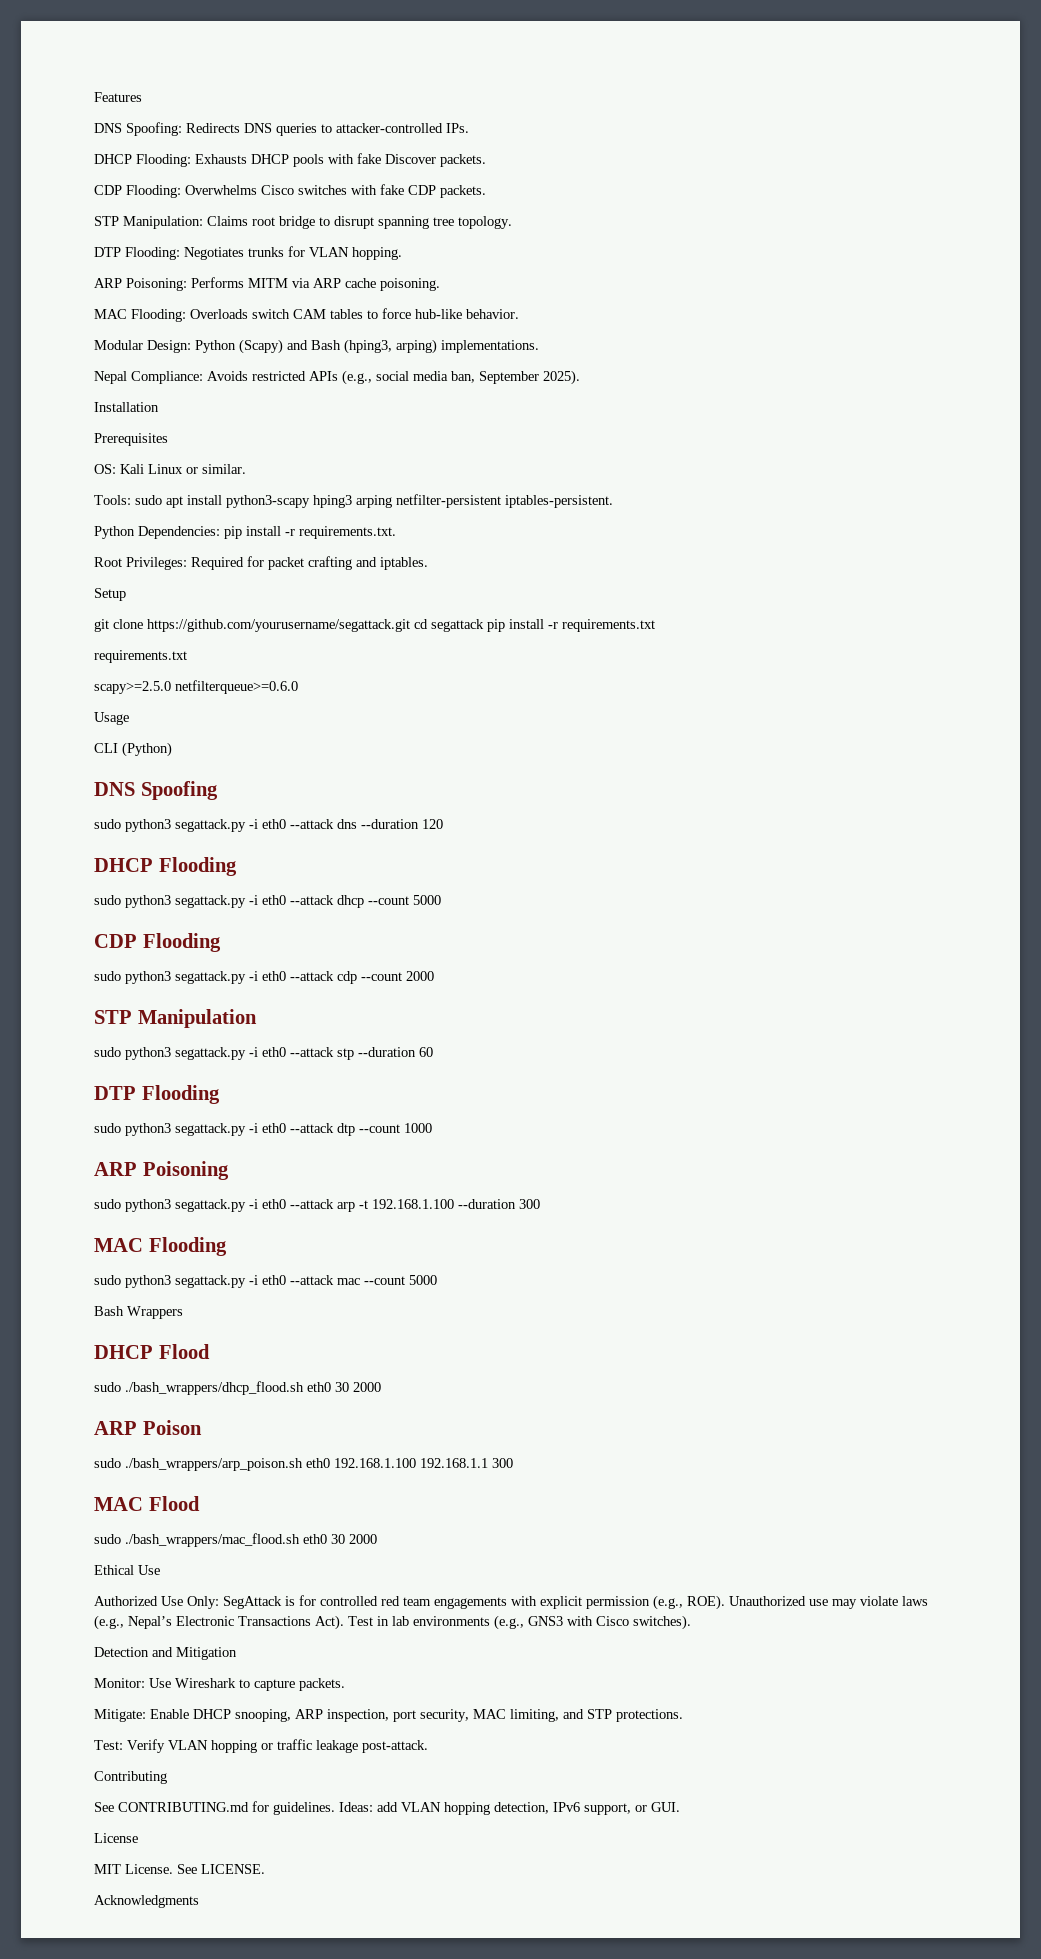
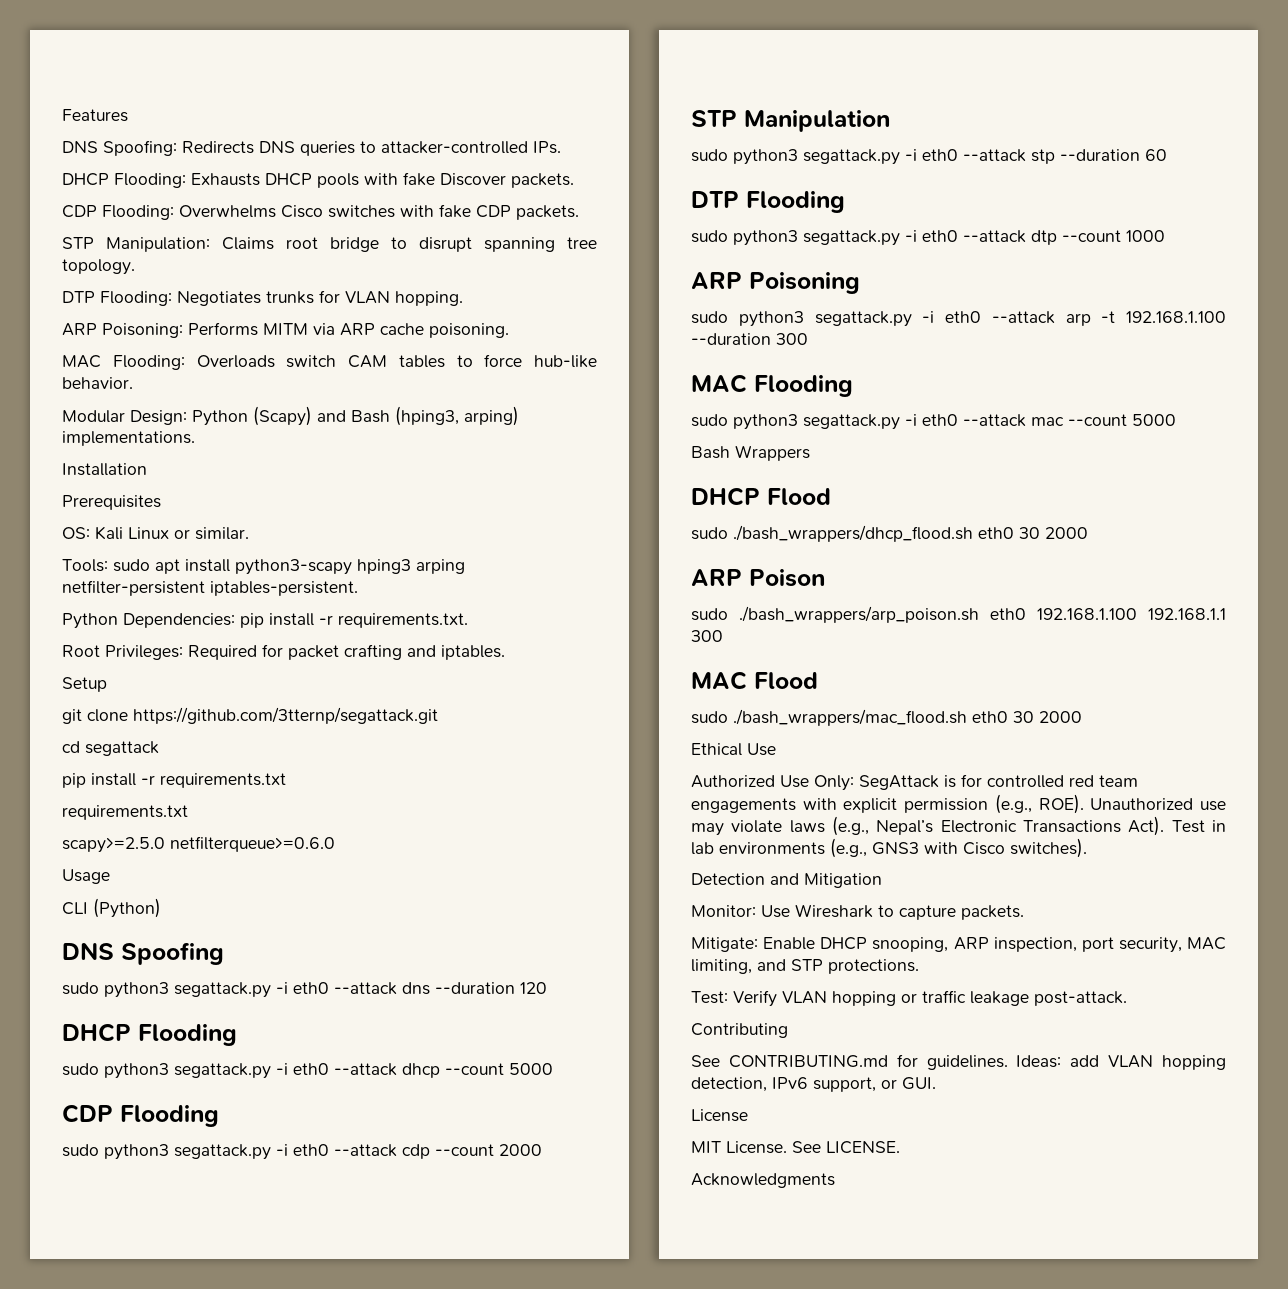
- Nepal Compliance: Avoids restricted APIs (e.g., social media ban, September 2025).
- git clone https://github.com/yourusername/segattack.git cd segattack pip install -r requirements.txt
+ git clone https://github.com/3tternp/segattack.git
+ cd segattack
+ pip install -r requirements.txt

